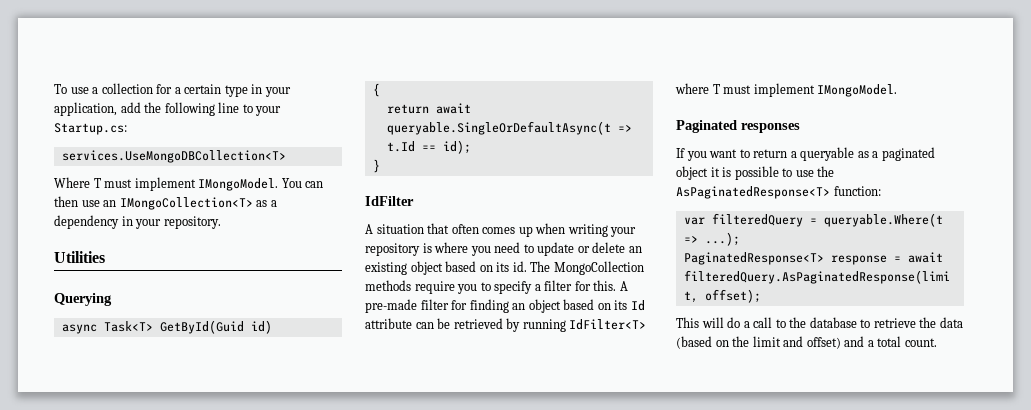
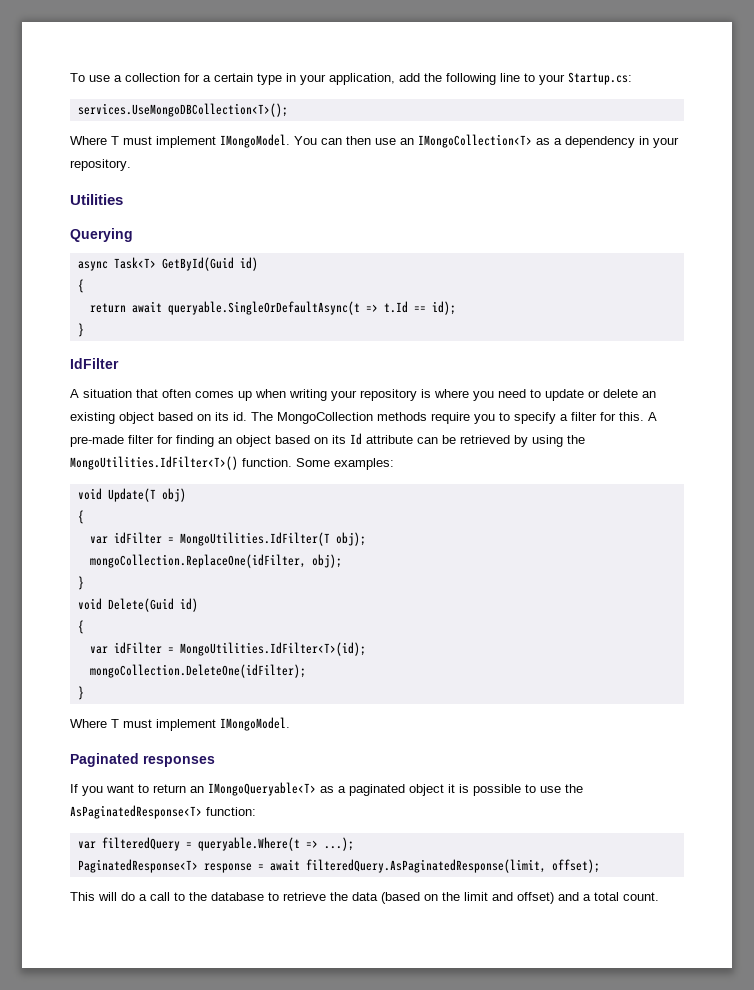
- services.UseMongoDBCollection<T>
+ services.UseMongoDBCollection<T>();
- A pre-made filter for finding an object based on its Id attribute can be retrieved by running IdFilter<T> where T must implement IMongoModel.
+ A pre-made filter for finding an object based on its Id attribute can be retrieved by using the MongoUtilities.IdFilter<T>() function. Some examples:
+ void Update(T obj)
+ {
+ var idFilter = MongoUtilities.IdFilter(T obj);
+ mongoCollection.ReplaceOne(idFilter, obj);
+ }
+ void Delete(Guid id)
+ {
+ var idFilter = MongoUtilities.IdFilter<T>(id);
+ mongoCollection.DeleteOne(idFilter);
+ }
+ Where T must implement IMongoModel.
- If you want to return a queryable as a paginated object it is possible to use the AsPaginatedResponse<T> function:
+ If you want to return an IMongoQueryable<T> as a paginated object it is possible to use the AsPaginatedResponse<T> function:

